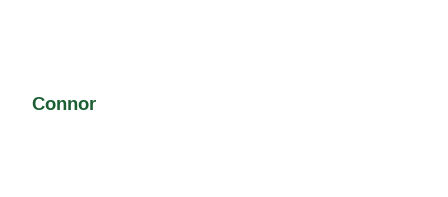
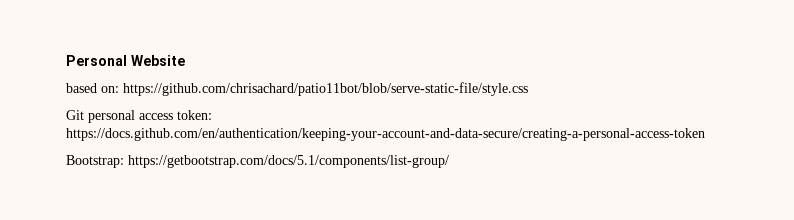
- Connor
+ Personal Website
+ based on: https://github.com/chrisachard/patio11bot/blob/serve-static-file/style.css
+ Git personal access token: https://docs.github.com/en/authentication/keeping-your-account-and-data-secure/creating-a-personal-access-token
+ Bootstrap: https://getbootstrap.com/docs/5.1/components/list-group/

